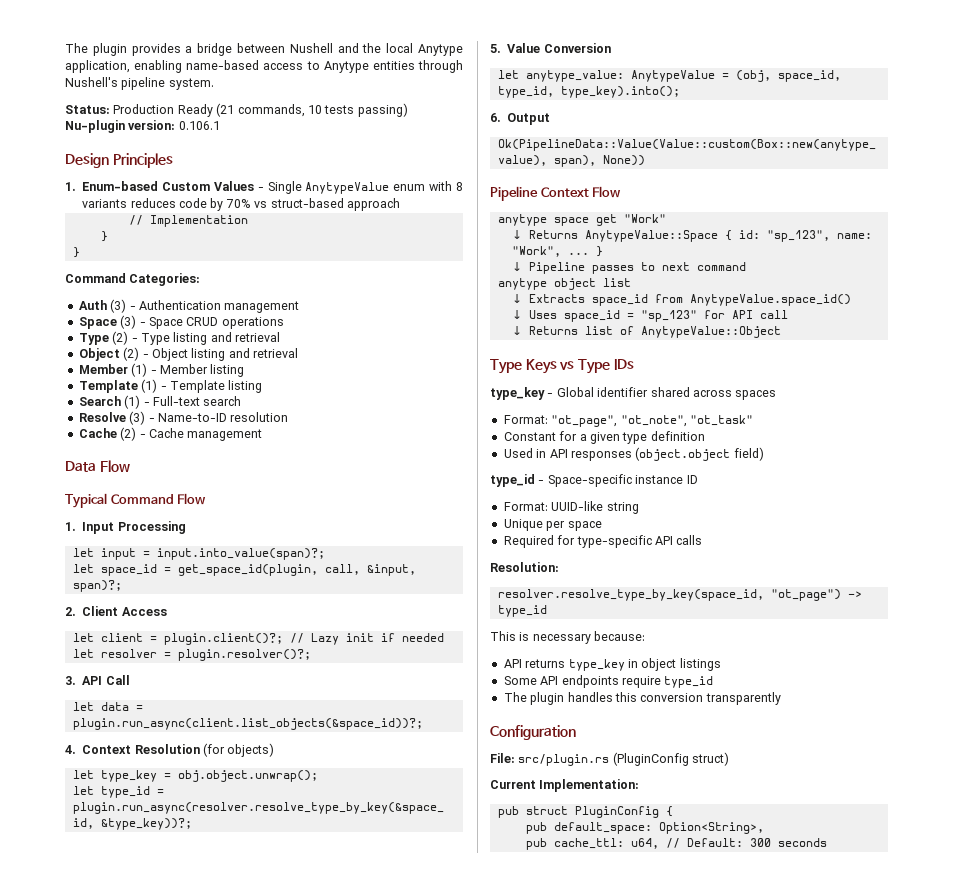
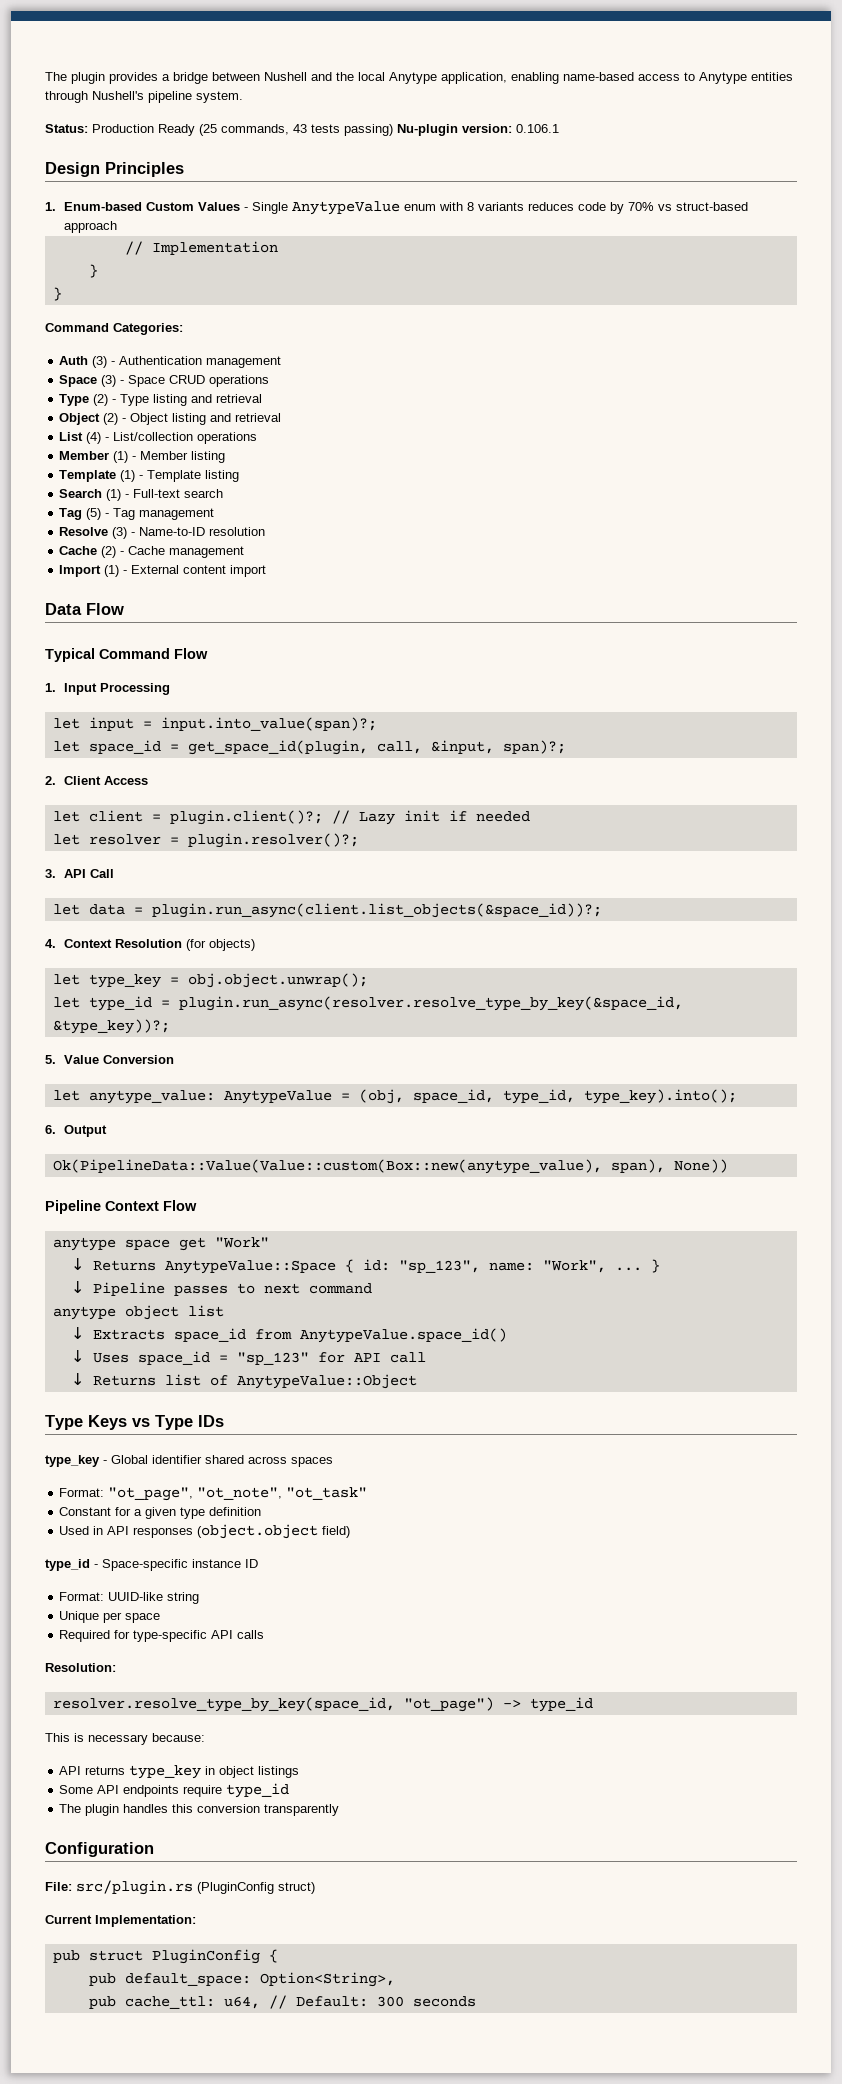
- Status: Production Ready (21 commands, 10 tests passing) Nu-plugin version: 0.106.1
+ Status: Production Ready (25 commands, 43 tests passing) Nu-plugin version: 0.106.1
+ List (4) - List/collection operations
+ Tag (5) - Tag management
+ Import (1) - External content import

